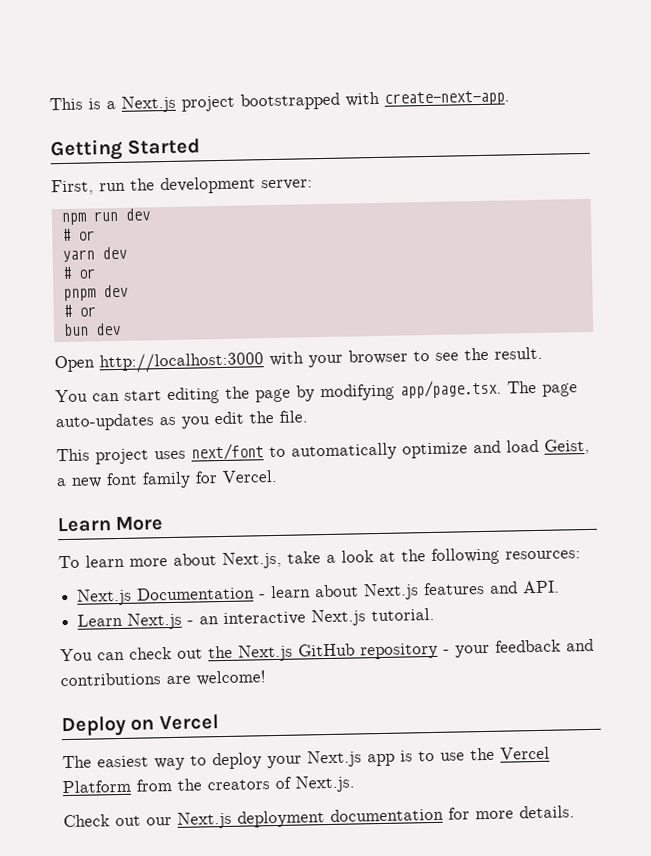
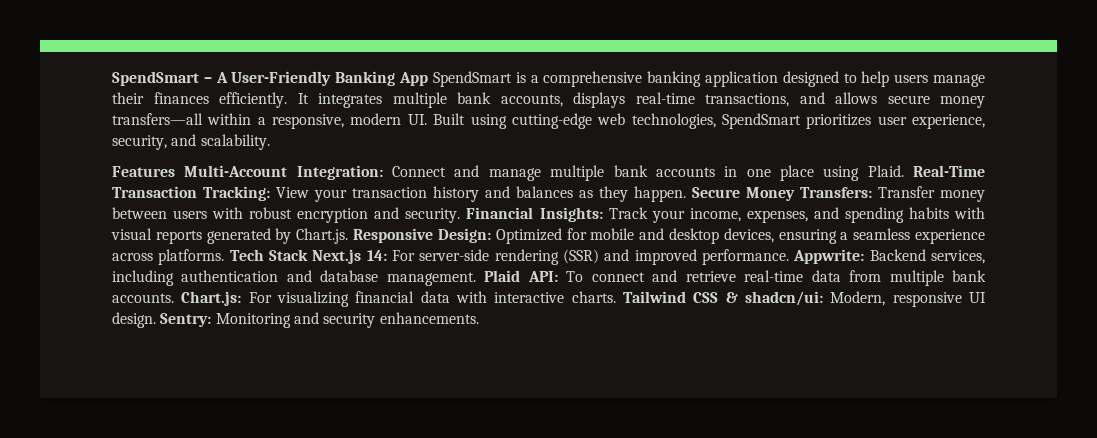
- This is a Next.js project bootstrapped with create-next-app.
- Getting Started
- First, run the development server:
- npm run dev
- # or
- yarn dev
- # or
- pnpm dev
- # or
- bun dev
- Open http://localhost:3000 with your browser to see the result.
- You can start editing the page by modifying app/page.tsx. The page auto-updates as you edit the file.
- This project uses next/font to automatically optimize and load Geist, a new font family for Vercel.
- Learn More
- To learn more about Next.js, take a look at the following resources:
- Next.js Documentation - learn about Next.js features and API.
- Learn Next.js - an interactive Next.js tutorial.
- You can check out the Next.js GitHub repository - your feedback and contributions are welcome!
- Deploy on Vercel
- The easiest way to deploy your Next.js app is to use the Vercel Platform from the creators of Next.js.
- Check out our Next.js deployment documentation for more details.
+ SpendSmart – A User-Friendly Banking App SpendSmart is a comprehensive banking application designed to help users manage their finances efficiently. It integrates multiple bank accounts, displays real-time transactions, and allows secure money transfers—all within a responsive, modern UI. Built using cutting-edge web technologies, SpendSmart prioritizes user experience, security, and scalability.
+ Features Multi-Account Integration: Connect and manage multiple bank accounts in one place using Plaid. Real-Time Transaction Tracking: View your transaction history and balances as they happen. Secure Money Transfers: Transfer money between users with robust encryption and security. Financial Insights: Track your income, expenses, and spending habits with visual reports generated by Chart.js. Responsive Design: Optimized for mobile and desktop devices, ensuring a seamless experience across platforms. Tech Stack Next.js 14: For server-side rendering (SSR) and improved performance. Appwrite: Backend services, including authentication and database management. Plaid API: To connect and retrieve real-time data from multiple bank accounts. Chart.js: For visualizing financial data with interactive charts. Tailwind CSS & shadcn/ui: Modern, responsive UI design. Sentry: Monitoring and security enhancements.

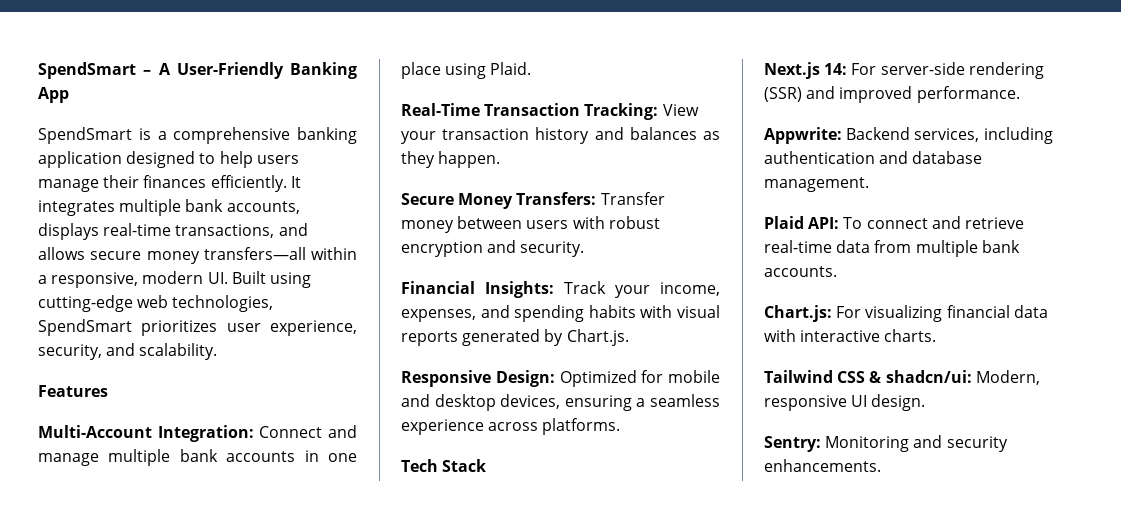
- SpendSmart – A User-Friendly Banking App SpendSmart is a comprehensive banking application designed to help users manage their finances efficiently.
+ SpendSmart – A User-Friendly Banking App
+ SpendSmart is a comprehensive banking application designed to help users manage their finances efficiently.
- Features Multi-Account Integration:
+ Features
+ Multi-Account Integration:
- Connect and manage multiple bank accounts in one place using Plaid. Real-Time Transaction Tracking:
+ Connect and manage multiple bank accounts in one place using Plaid.
+ Real-Time Transaction Tracking:
- View your transaction history and balances as they happen. Secure Money Transfers:
+ View your transaction history and balances as they happen.
+ Secure Money Transfers:
- Transfer money between users with robust encryption and security. Financial Insights:
+ Transfer money between users with robust encryption and security.
+ Financial Insights:
- Track your income, expenses, and spending habits with visual reports generated by Chart.js. Responsive Design:
+ Track your income, expenses, and spending habits with visual reports generated by Chart.js.
+ Responsive Design:
- Optimized for mobile and desktop devices, ensuring a seamless experience across platforms. Tech Stack Next.js 14:
+ Optimized for mobile and desktop devices, ensuring a seamless experience across platforms.
+ Tech Stack
+ Next.js 14:
- For server-side rendering (SSR) and improved performance. Appwrite:
+ For server-side rendering (SSR) and improved performance.
+ Appwrite:
- Backend services, including authentication and database management. Plaid API:
+ Backend services, including authentication and database management.
+ Plaid API:
- To connect and retrieve real-time data from multiple bank accounts. Chart.js:
+ To connect and retrieve real-time data from multiple bank accounts.
+ Chart.js:
- For visualizing financial data with interactive charts. Tailwind CSS & shadcn/ui:
+ For visualizing financial data with interactive charts.
+ Tailwind CSS & shadcn/ui:
- Modern, responsive UI design. Sentry:
+ Modern, responsive UI design.
+ Sentry:

